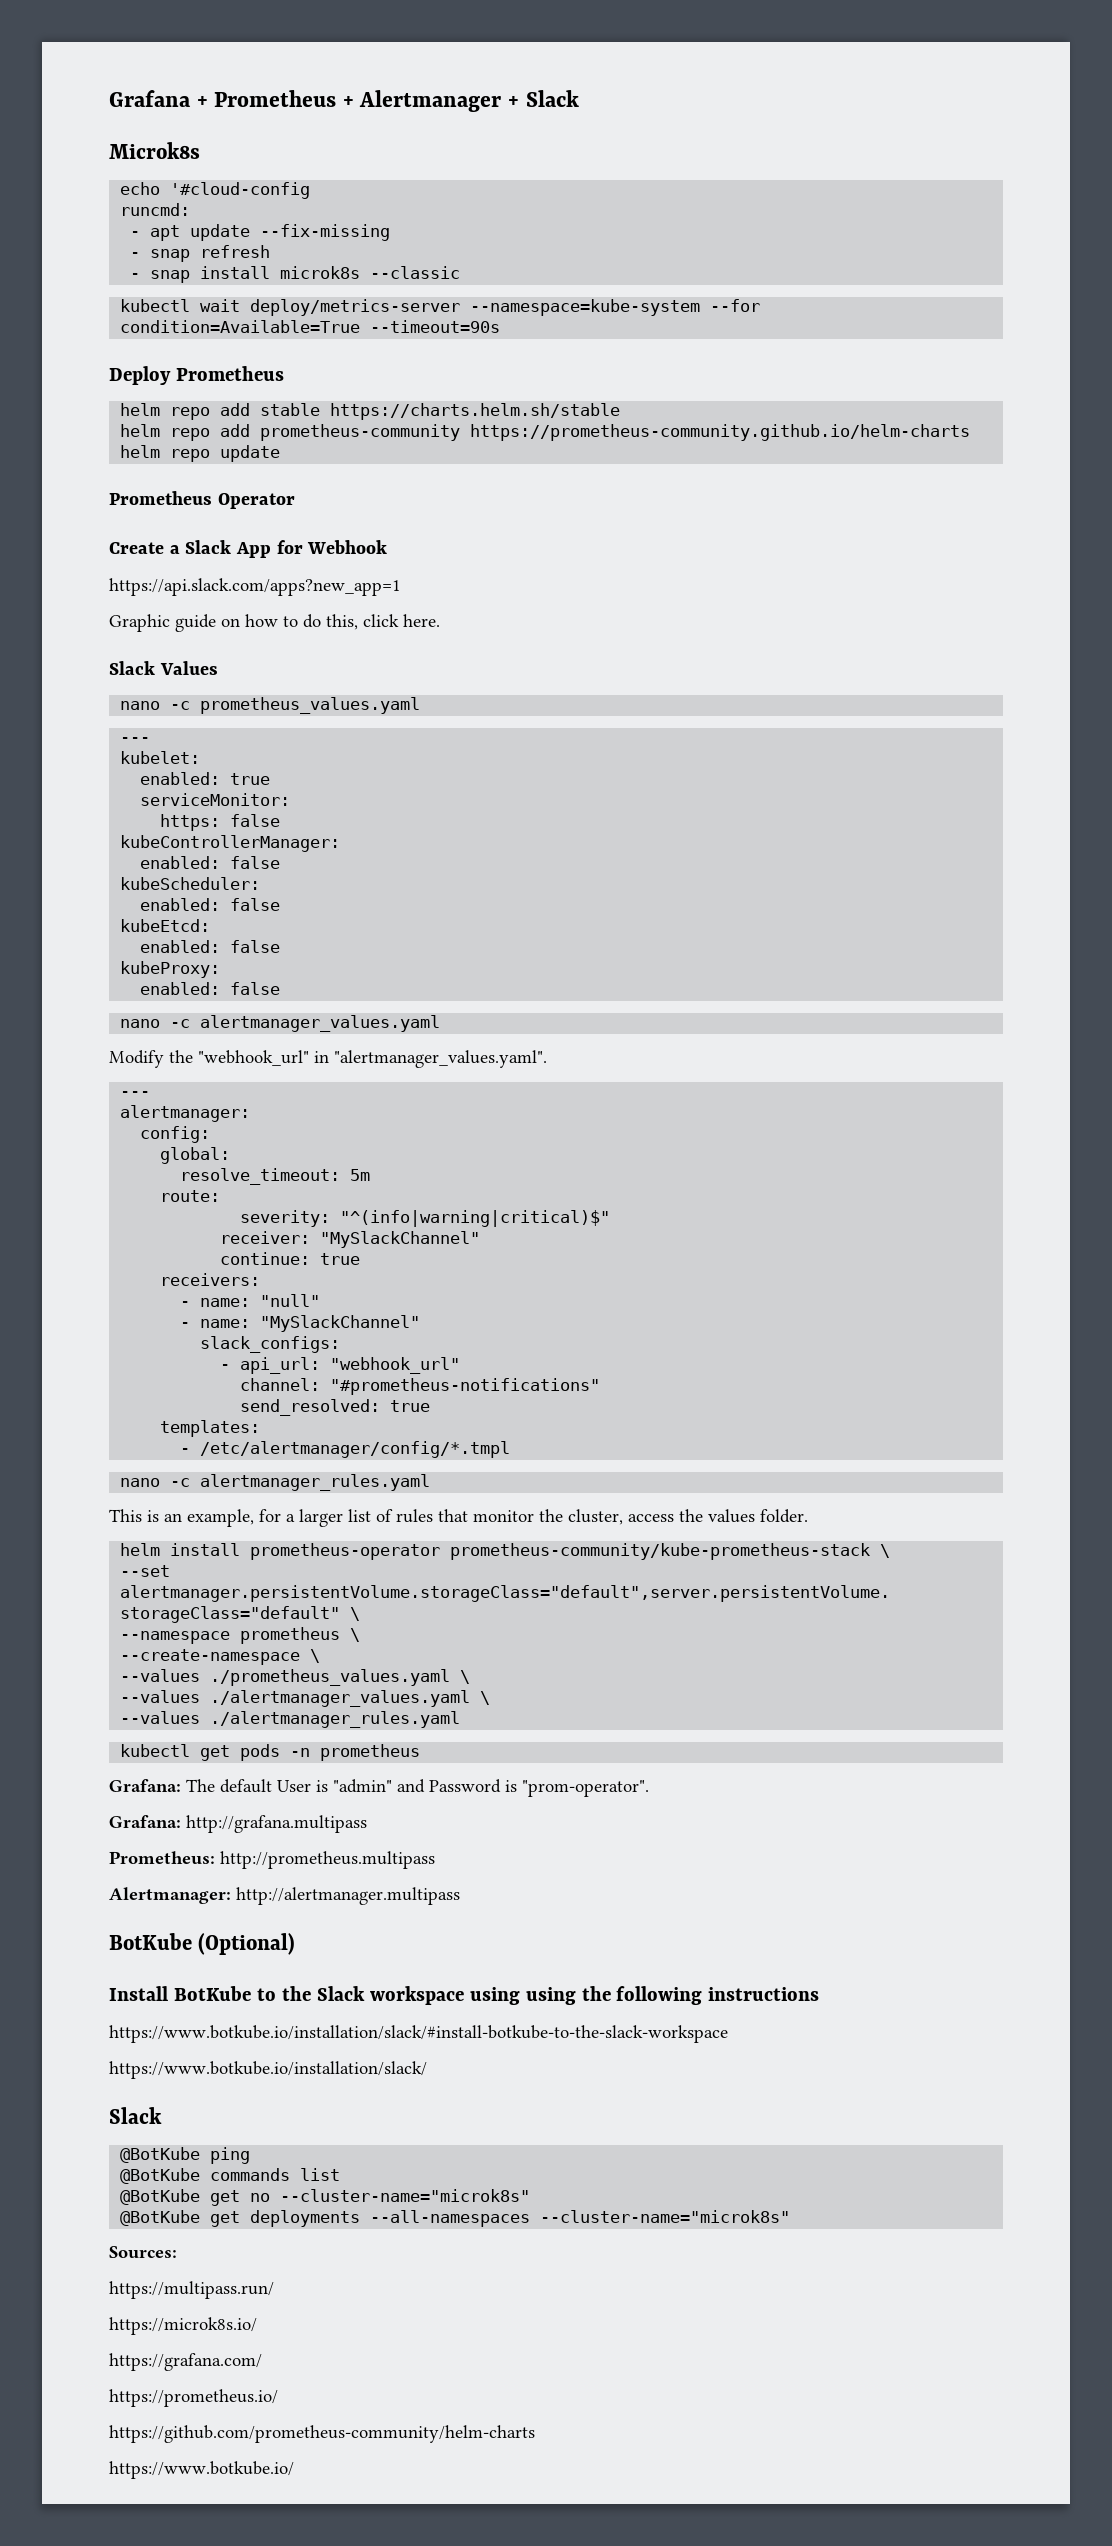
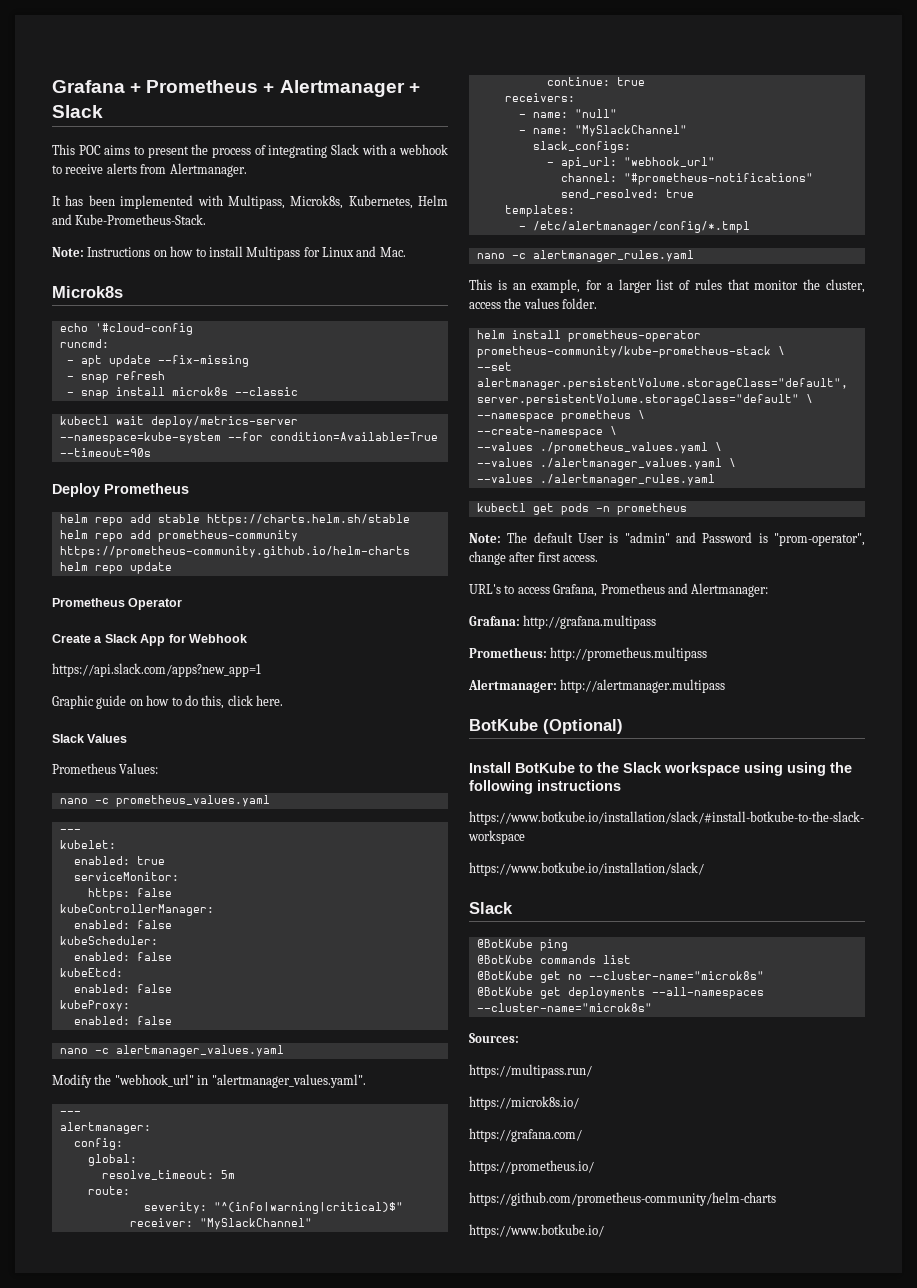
+ This POC aims to present the process of integrating Slack with a webhook to receive alerts from Alertmanager.
+ It has been implemented with Multipass, Microk8s, Kubernetes, Helm and Kube-Prometheus-Stack.
+ Note: Instructions on how to install Multipass for Linux and Mac.
+ Prometheus Values:
- Grafana: The default User is "admin" and Password is "prom-operator".
+ Note: The default User is "admin" and Password is "prom-operator", change after first access.
+ URL's to access Grafana, Prometheus and Alertmanager:

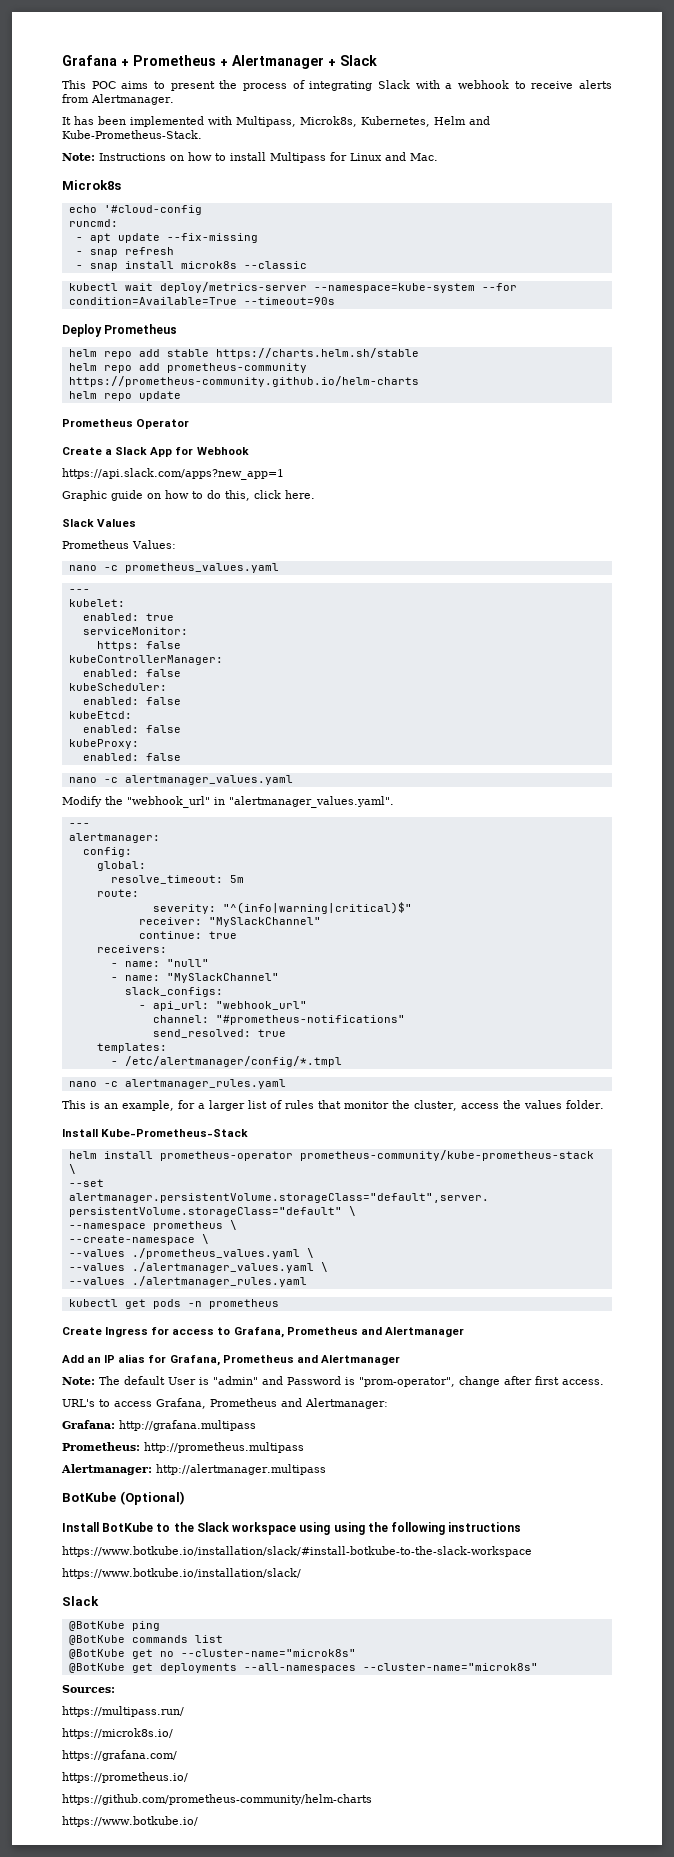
+ Install Kube-Prometheus-Stack
+ Create Ingress for access to Grafana, Prometheus and Alertmanager
+ Add an IP alias for Grafana, Prometheus and Alertmanager

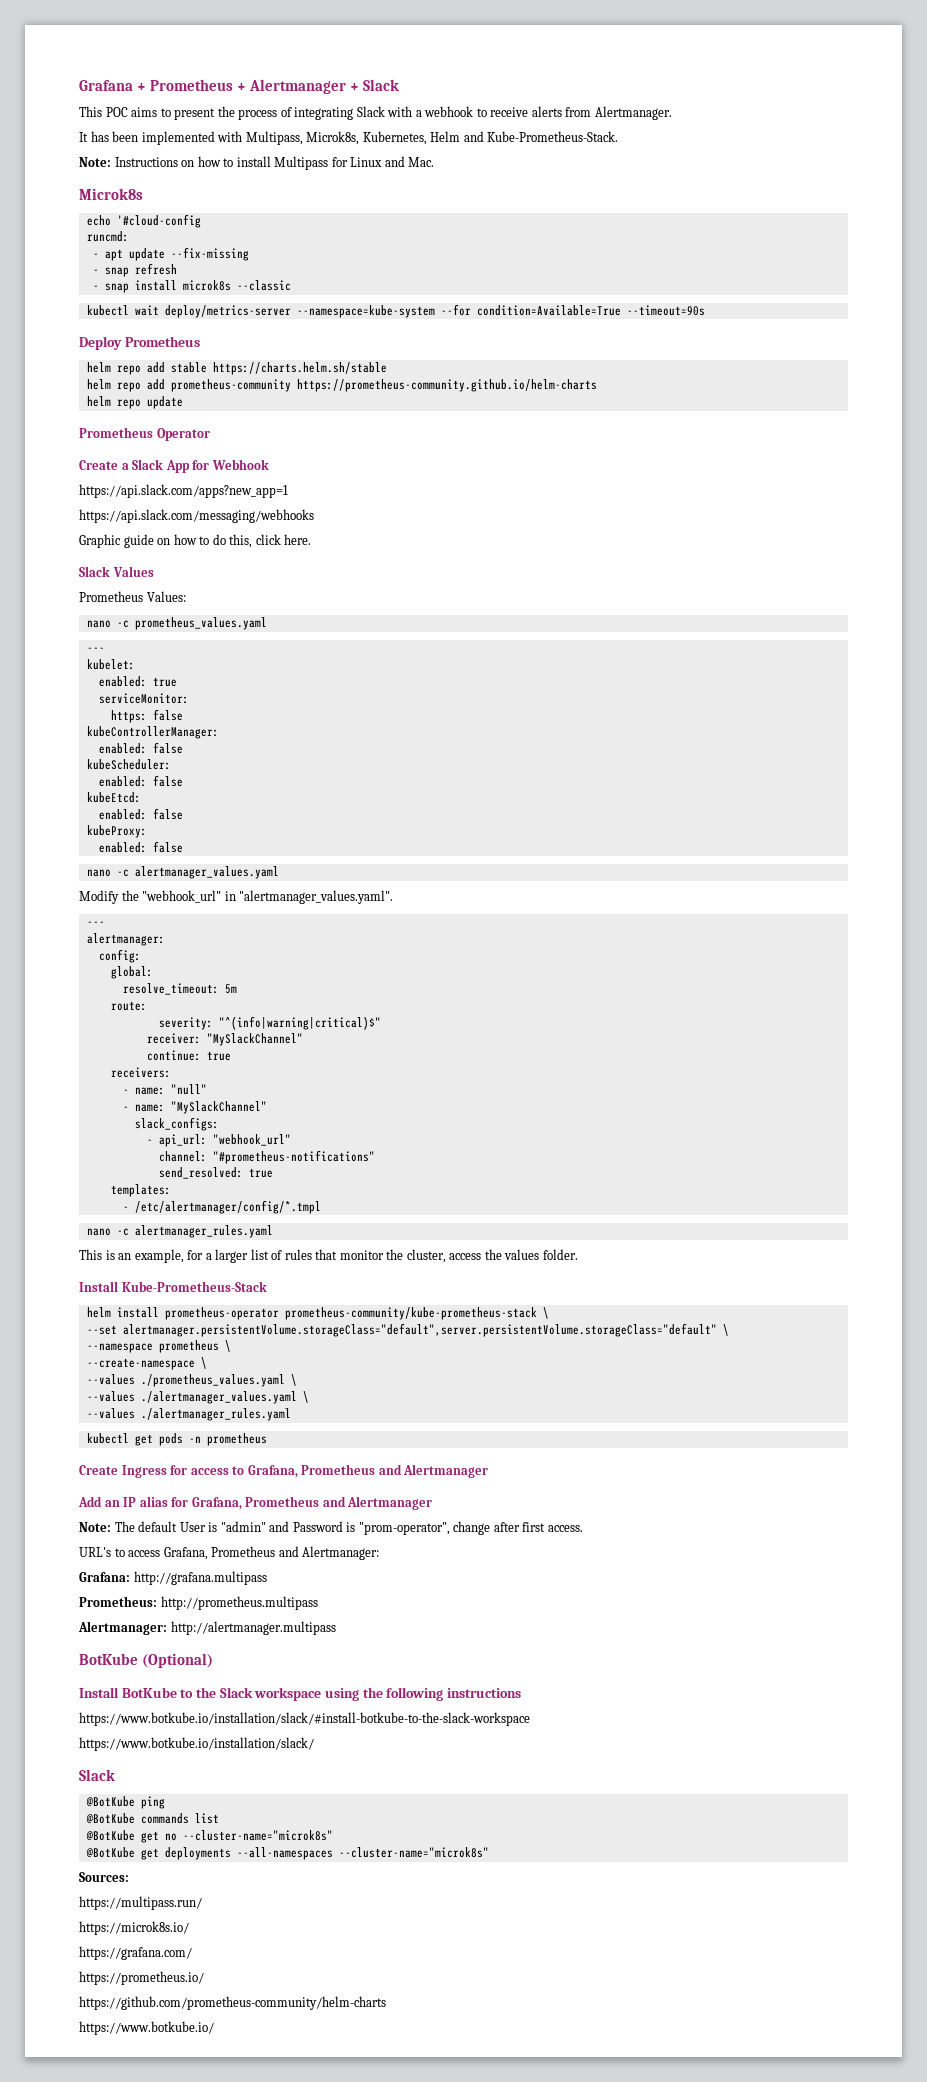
+ https://api.slack.com/messaging/webhooks
- Install BotKube to the Slack workspace using using the following instructions
+ Install BotKube to the Slack workspace using the following instructions

